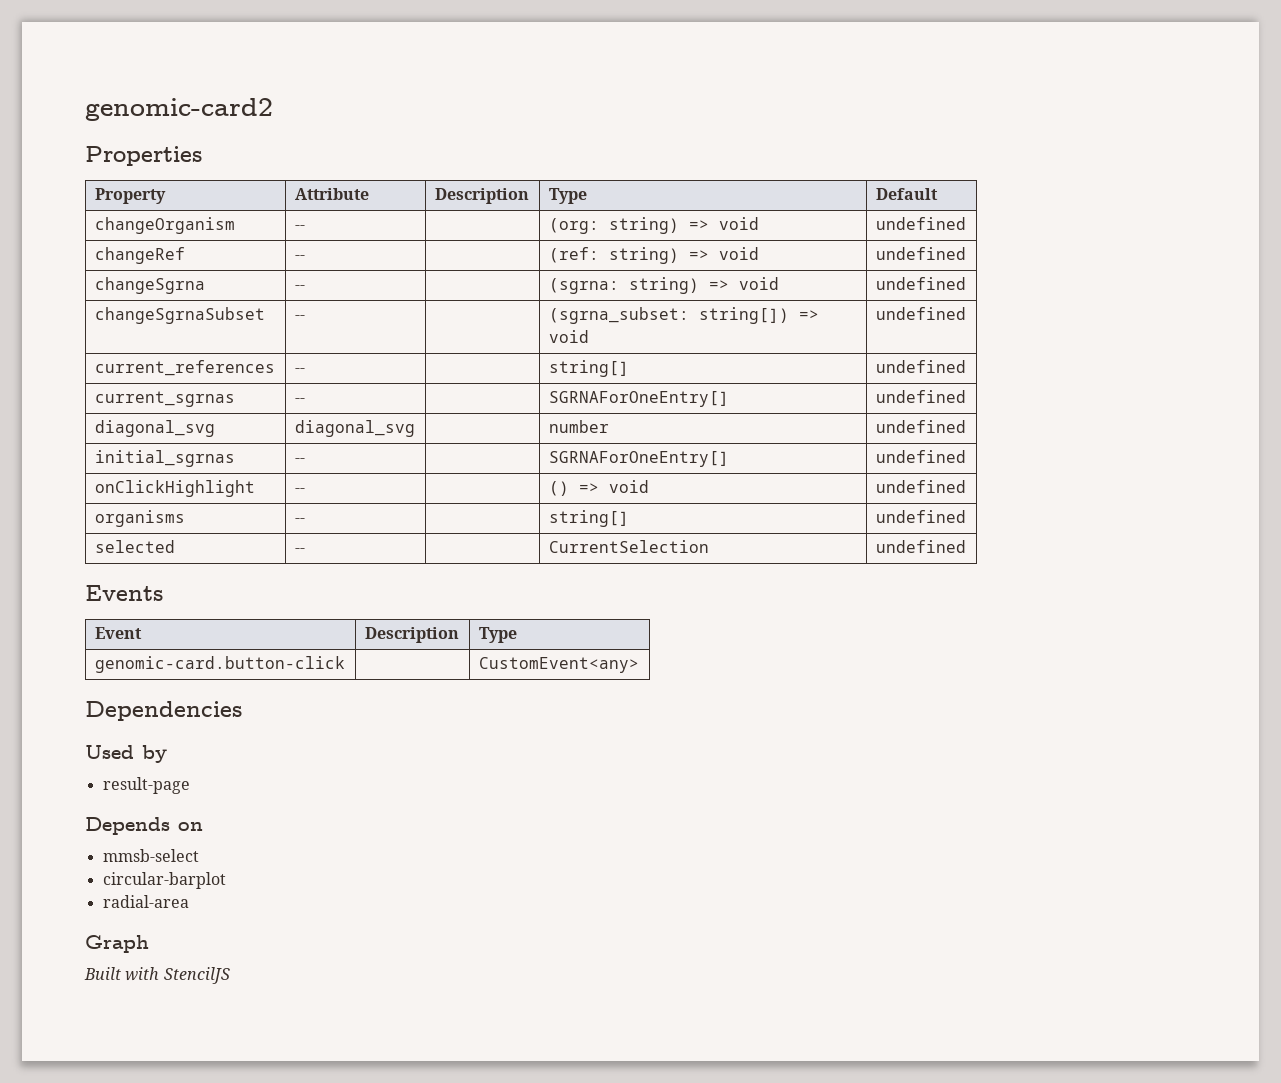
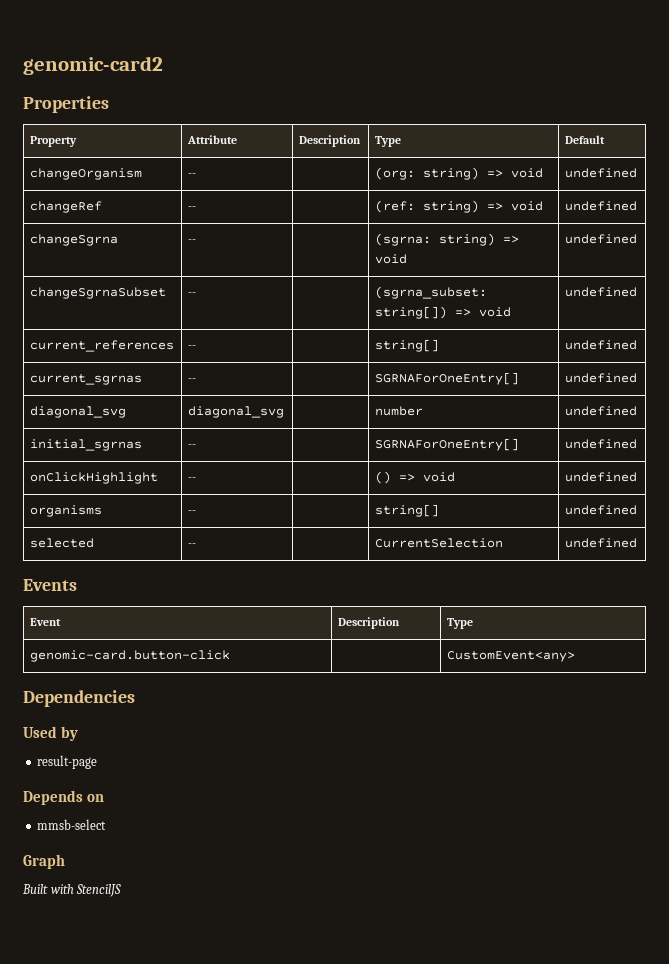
- circular-barplot
- radial-area

